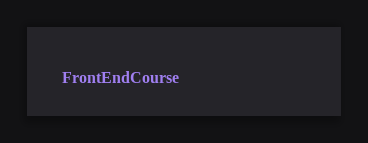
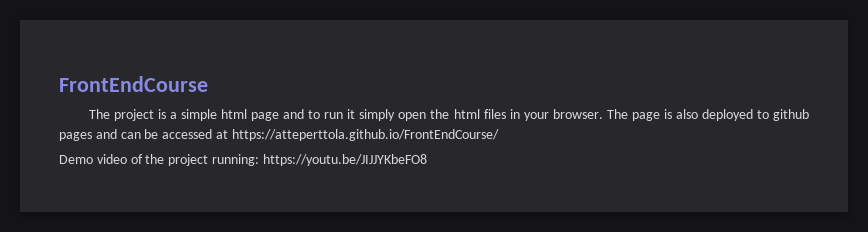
+ The project is a simple html page and to run it simply open the html files in your browser. The page is also deployed to github pages and can be accessed at https://atteperttola.github.io/FrontEndCourse/
+ Demo video of the project running: https://youtu.be/JIJJYKbeFO8

